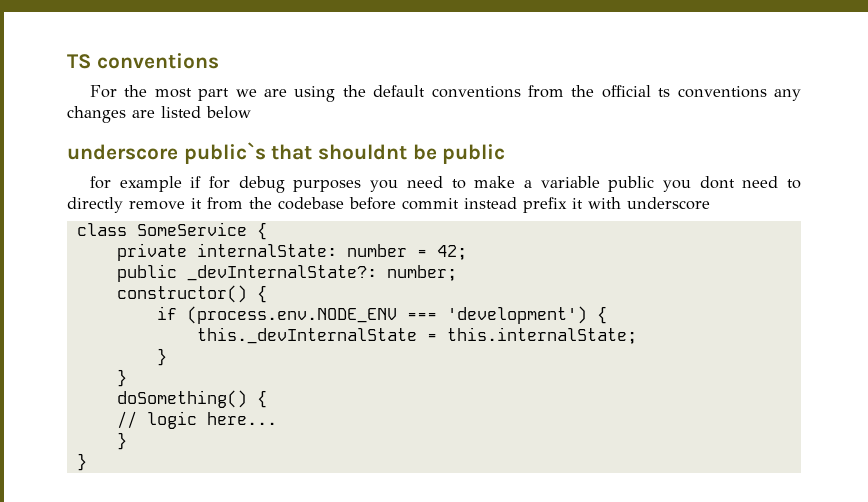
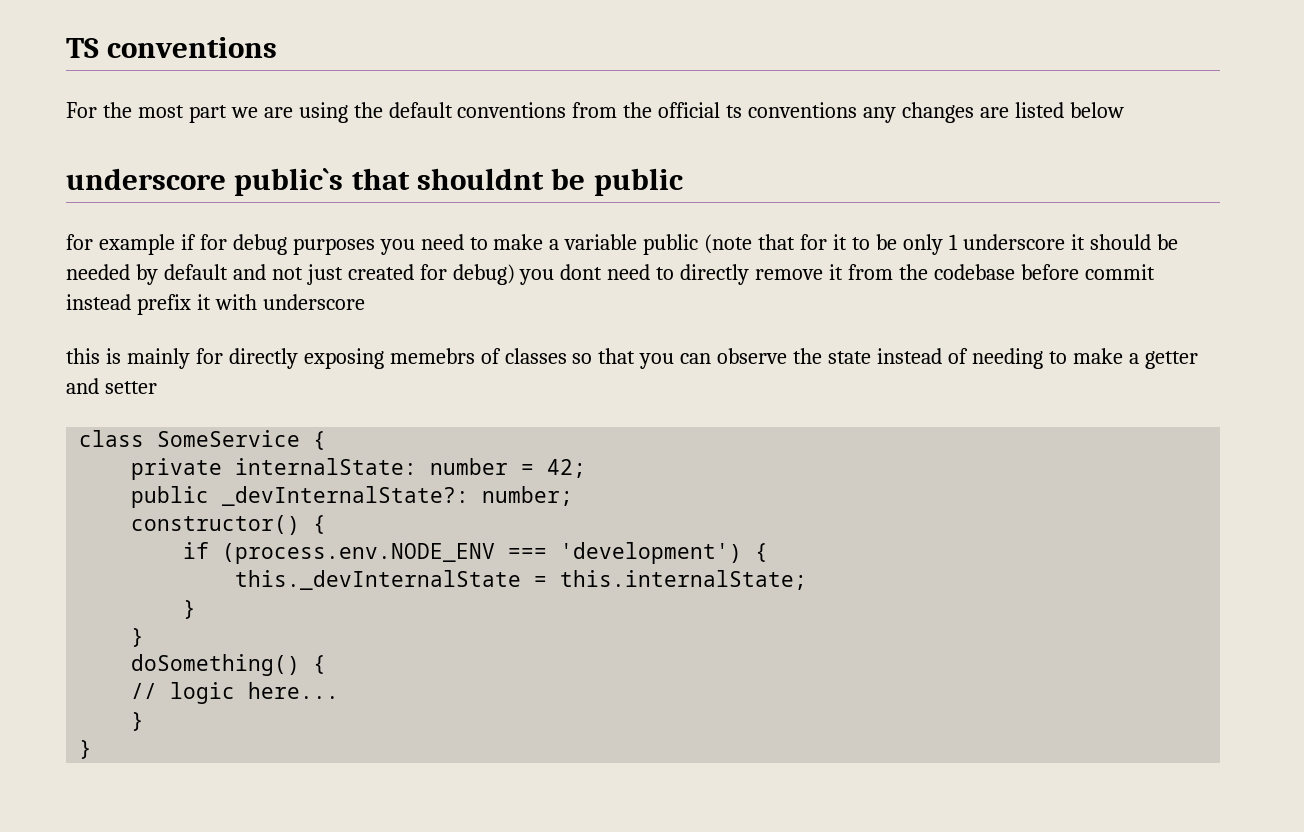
- for example if for debug purposes you need to make a variable public you dont need to directly remove it from the codebase before commit instead prefix it with underscore
+ for example if for debug purposes you need to make a variable public (note that for it to be only 1 underscore it should be needed by default and not just created for debug) you dont need to directly remove it from the codebase before commit instead prefix it with underscore
+ this is mainly for directly exposing memebrs of classes so that you can observe the state instead of needing to make a getter and setter

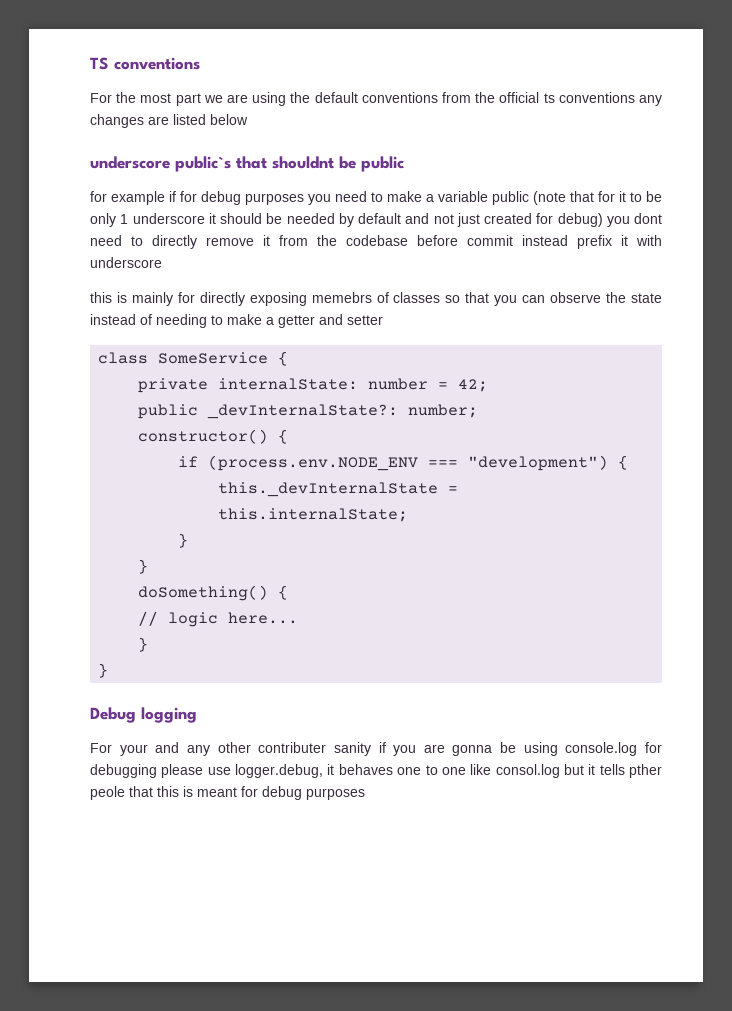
- if (process.env.NODE_ENV === 'development') {
+ if (process.env.NODE_ENV === "development") {
+ Debug logging
+ For your and any other contributer sanity if you are gonna be using console.log for debugging please use logger.debug, it behaves one to one like consol.log but it tells pther peole that this is meant for debug purposes

